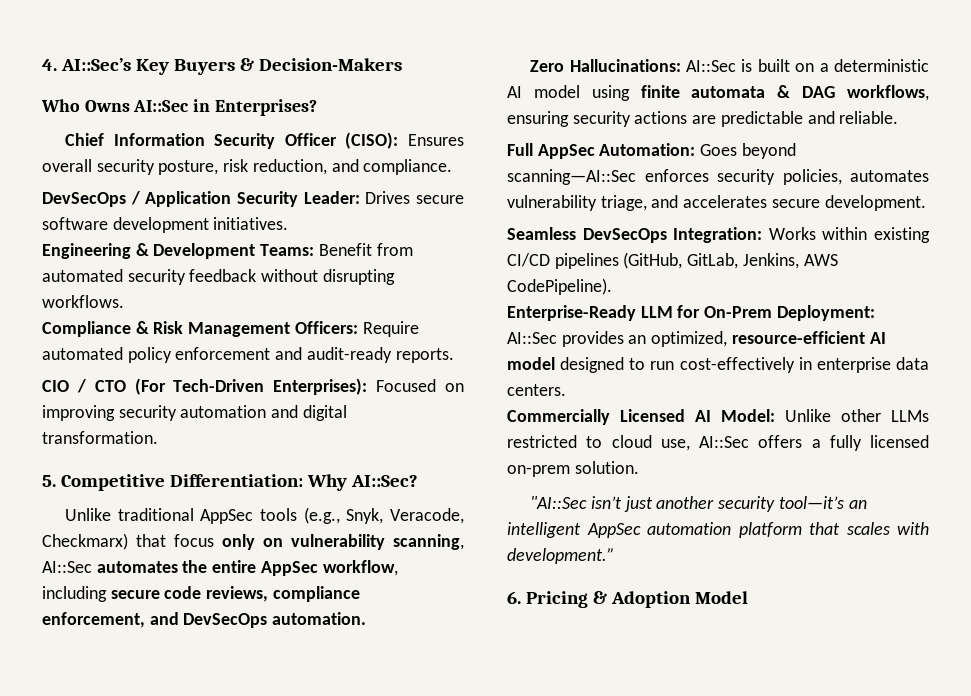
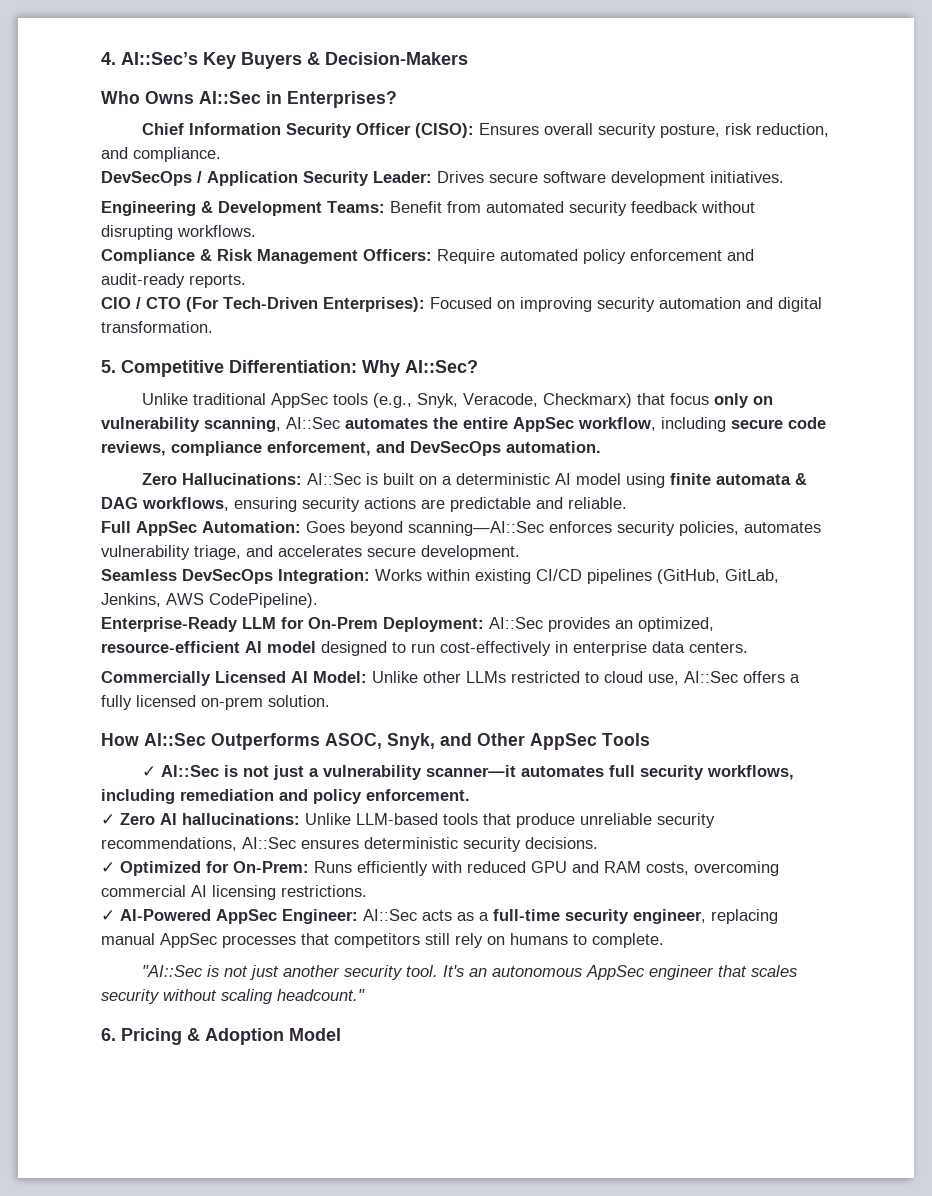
+ How AI::Sec Outperforms ASOC, Snyk, and Other AppSec Tools
+ ✓ AI::Sec is not just a vulnerability scanner—it automates full security workflows, including remediation and policy enforcement.
+ ✓ Zero AI hallucinations: Unlike LLM-based tools that produce unreliable security recommendations, AI::Sec ensures deterministic security decisions.
+ ✓ Optimized for On-Prem: Runs efficiently with reduced GPU and RAM costs, overcoming commercial AI licensing restrictions.
+ ✓ AI-Powered AppSec Engineer: AI::Sec acts as a full-time security engineer, replacing manual AppSec processes that competitors still rely on humans to complete.
- "AI::Sec isn’t just another security tool—it’s an intelligent AppSec automation platform that scales with development.”
+ "AI::Sec is not just another security tool. It's an autonomous AppSec engineer that scales security without scaling headcount."

